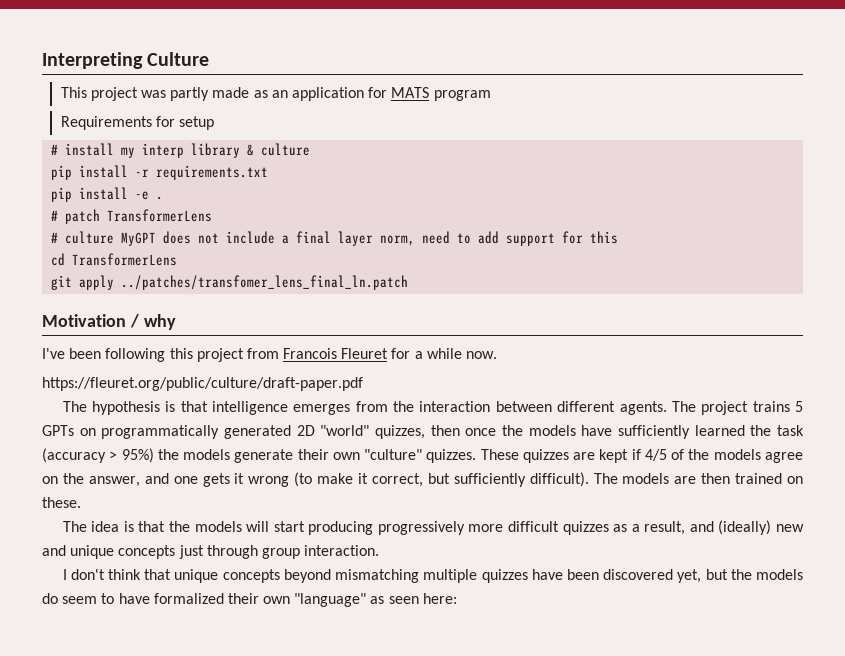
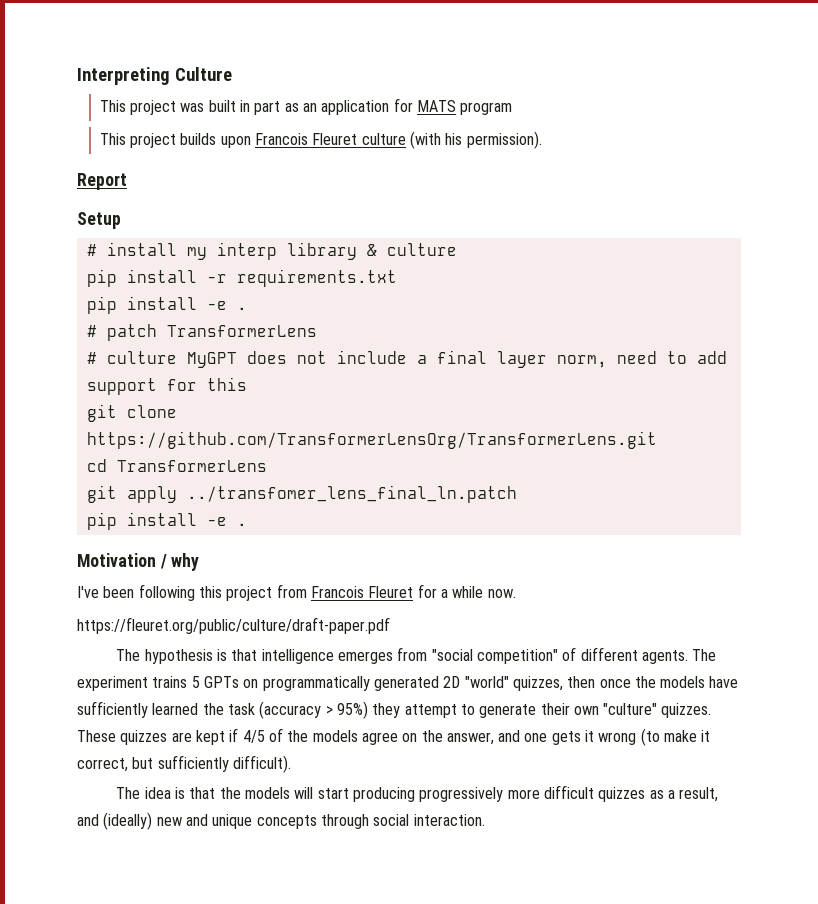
- This project was partly made as an application for MATS program
+ This project was built in part as an application for MATS program
- Requirements for setup
+ This project builds upon Francois Fleuret culture (with his permission).
+ Report
+ Setup
+ git clone https://github.com/TransformerLensOrg/TransformerLens.git
- git apply ../patches/transfomer_lens_final_ln.patch
+ git apply ../transfomer_lens_final_ln.patch
+ pip install -e .
- The hypothesis is that intelligence emerges from the interaction between different agents.
+ The hypothesis is that intelligence emerges from "social competition" of different agents.
- The project trains 5 GPTs on programmatically generated 2D "world" quizzes, then once the models have sufficiently learned the task (accuracy > 95%) the models generate their own "culture" quizzes.
+ The experiment trains 5 GPTs on programmatically generated 2D "world" quizzes, then once the models have sufficiently learned the task (accuracy > 95%) they attempt to generate their own "culture" quizzes.
- The models are then trained on these.
- The idea is that the models will start producing progressively more difficult quizzes as a result, and (ideally) new and unique concepts just through group interaction.
- I don't think that unique concepts beyond mismatching multiple quizzes have been discovered yet, but the models do seem to have formalized their own "language" as seen here:
+ The idea is that the models will start producing progressively more difficult quizzes as a result, and (ideally) new and unique concepts through social interaction.

